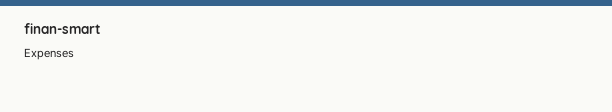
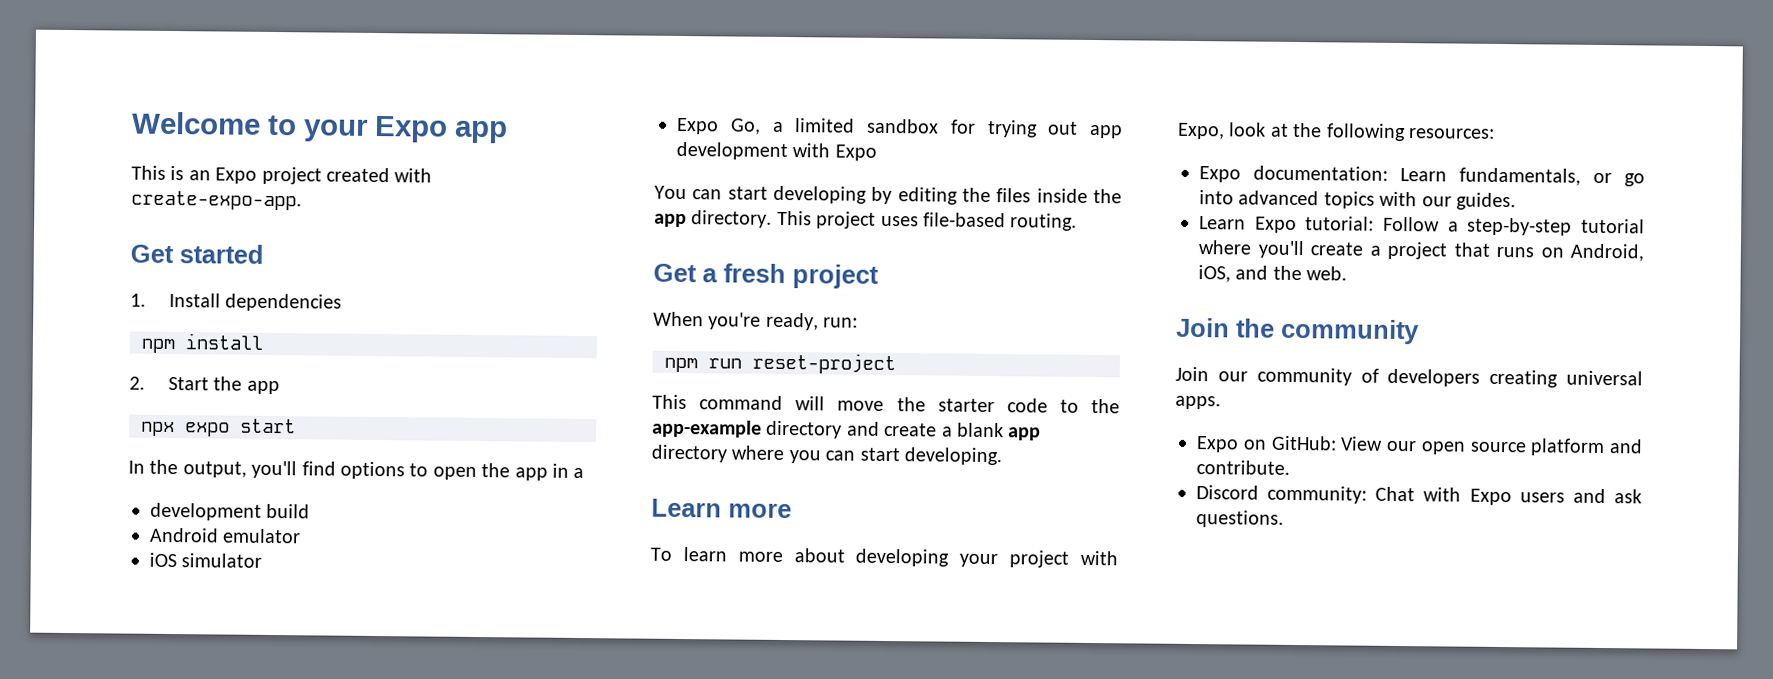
- finan-smart
- Expenses
+ Welcome to your Expo app
+ This is an Expo project created with create-expo-app.
+ Get started
+ 1. Install dependencies
+ npm install
+ 2. Start the app
+ npx expo start
+ In the output, you'll find options to open the app in a
+ development build
+ Android emulator
+ iOS simulator
+ Expo Go, a limited sandbox for trying out app development with Expo
+ You can start developing by editing the files inside the app directory. This project uses file-based routing.
+ Get a fresh project
+ When you're ready, run:
+ npm run reset-project
+ This command will move the starter code to the app-example directory and create a blank app directory where you can start developing.
+ Learn more
+ To learn more about developing your project with Expo, look at the following resources:
+ Expo documentation: Learn fundamentals, or go into advanced topics with our guides.
+ Learn Expo tutorial: Follow a step-by-step tutorial where you'll create a project that runs on Android, iOS, and the web.
+ Join the community
+ Join our community of developers creating universal apps.
+ Expo on GitHub: View our open source platform and contribute.
+ Discord community: Chat with Expo users and ask questions.

